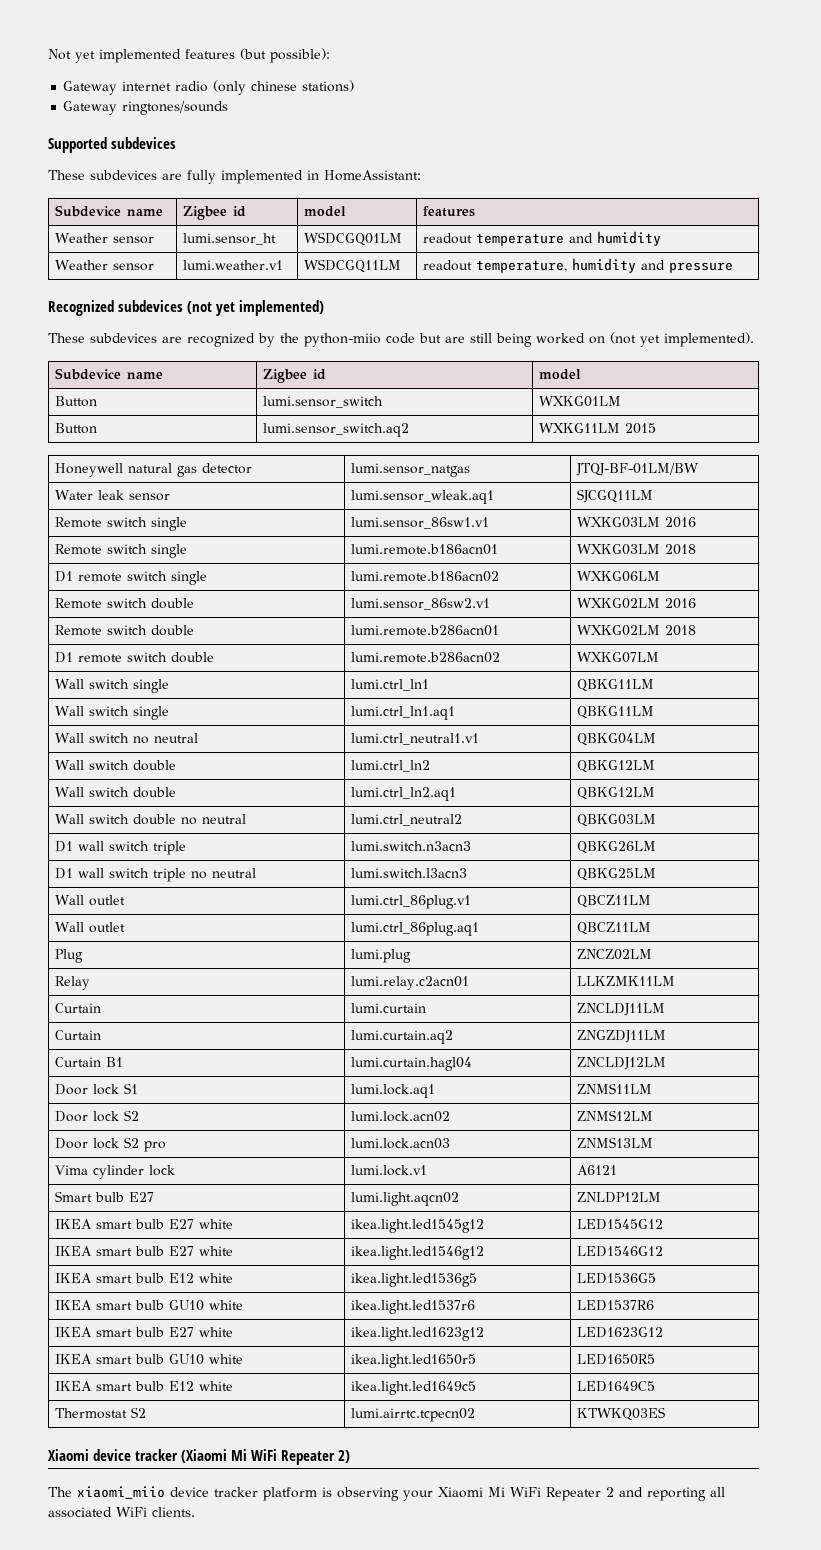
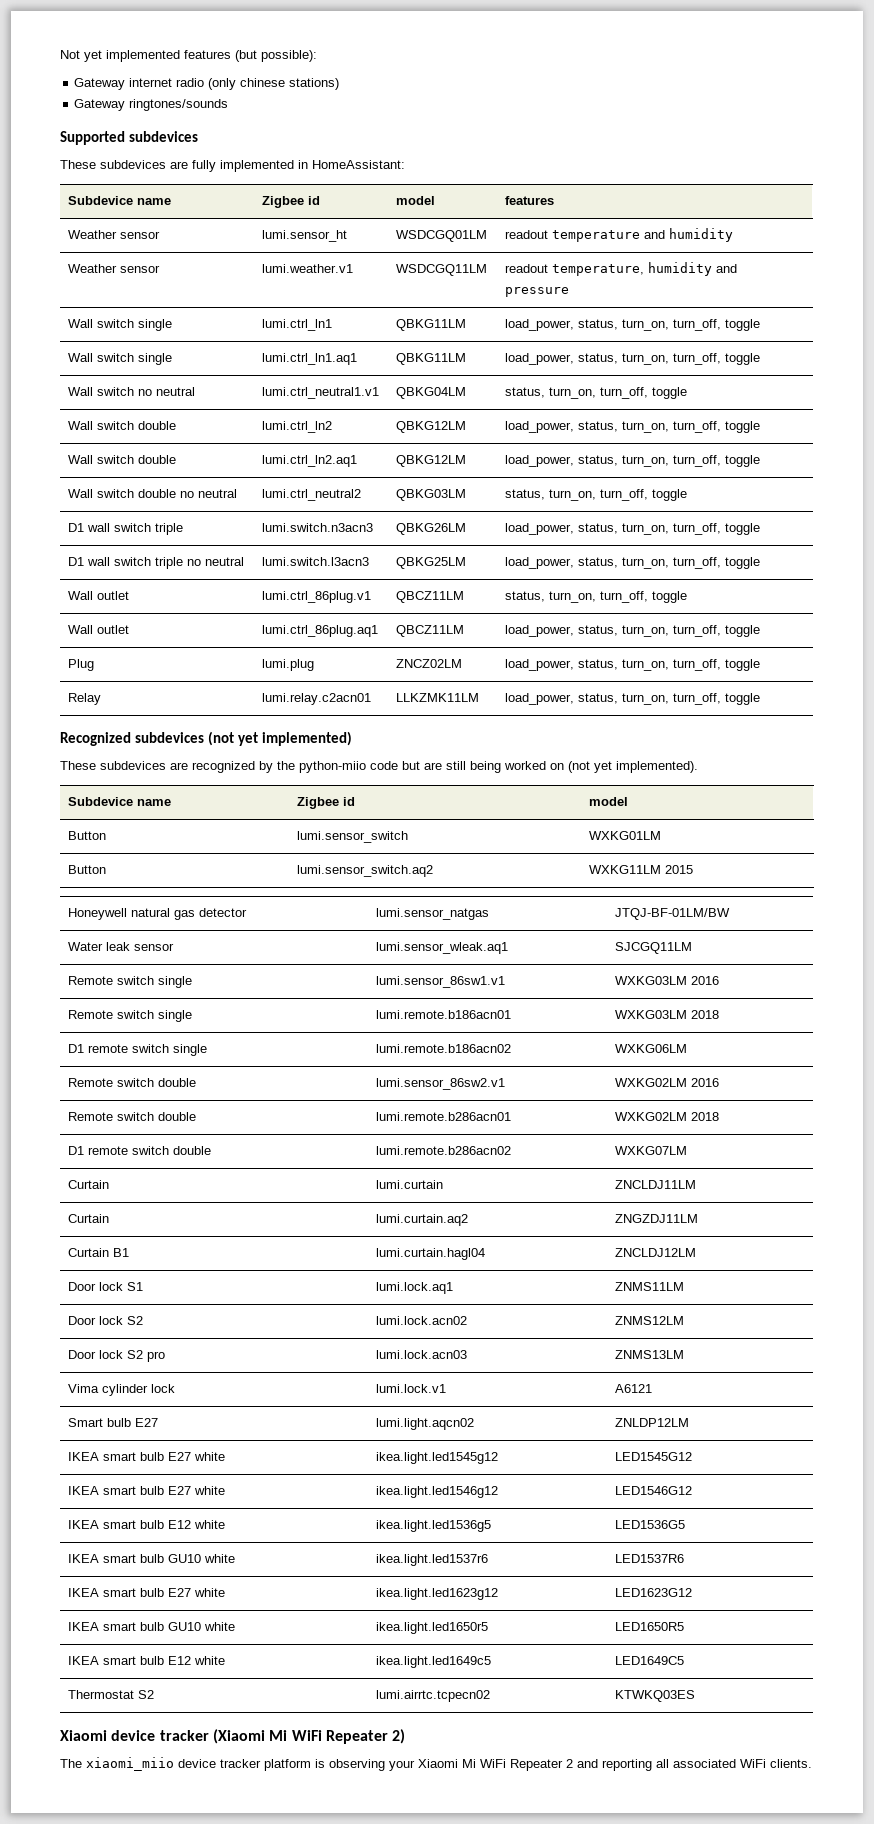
+ Wall switch single | lumi.ctrl_ln1 | QBKG11LM | load_power, status, turn_on, turn_off, toggle
+ Wall switch single | lumi.ctrl_ln1.aq1 | QBKG11LM | load_power, status, turn_on, turn_off, toggle
+ Wall switch no neutral | lumi.ctrl_neutral1.v1 | QBKG04LM | status, turn_on, turn_off, toggle
+ Wall switch double | lumi.ctrl_ln2 | QBKG12LM | load_power, status, turn_on, turn_off, toggle
+ Wall switch double | lumi.ctrl_ln2.aq1 | QBKG12LM | load_power, status, turn_on, turn_off, toggle
+ Wall switch double no neutral | lumi.ctrl_neutral2 | QBKG03LM | status, turn_on, turn_off, toggle
+ D1 wall switch triple | lumi.switch.n3acn3 | QBKG26LM | load_power, status, turn_on, turn_off, toggle
+ D1 wall switch triple no neutral | lumi.switch.l3acn3 | QBKG25LM | load_power, status, turn_on, turn_off, toggle
+ Wall outlet | lumi.ctrl_86plug.v1 | QBCZ11LM | status, turn_on, turn_off, toggle
+ Wall outlet | lumi.ctrl_86plug.aq1 | QBCZ11LM | load_power, status, turn_on, turn_off, toggle
+ Plug | lumi.plug | ZNCZ02LM | load_power, status, turn_on, turn_off, toggle
+ Relay | lumi.relay.c2acn01 | LLKZMK11LM | load_power, status, turn_on, turn_off, toggle
- Wall switch single | lumi.ctrl_ln1 | QBKG11LM
- Wall switch single | lumi.ctrl_ln1.aq1 | QBKG11LM
- Wall switch no neutral | lumi.ctrl_neutral1.v1 | QBKG04LM
- Wall switch double | lumi.ctrl_ln2 | QBKG12LM
- Wall switch double | lumi.ctrl_ln2.aq1 | QBKG12LM
- Wall switch double no neutral | lumi.ctrl_neutral2 | QBKG03LM
- D1 wall switch triple | lumi.switch.n3acn3 | QBKG26LM
- D1 wall switch triple no neutral | lumi.switch.l3acn3 | QBKG25LM
- Wall outlet | lumi.ctrl_86plug.v1 | QBCZ11LM
- Wall outlet | lumi.ctrl_86plug.aq1 | QBCZ11LM
- Plug | lumi.plug | ZNCZ02LM
- Relay | lumi.relay.c2acn01 | LLKZMK11LM

